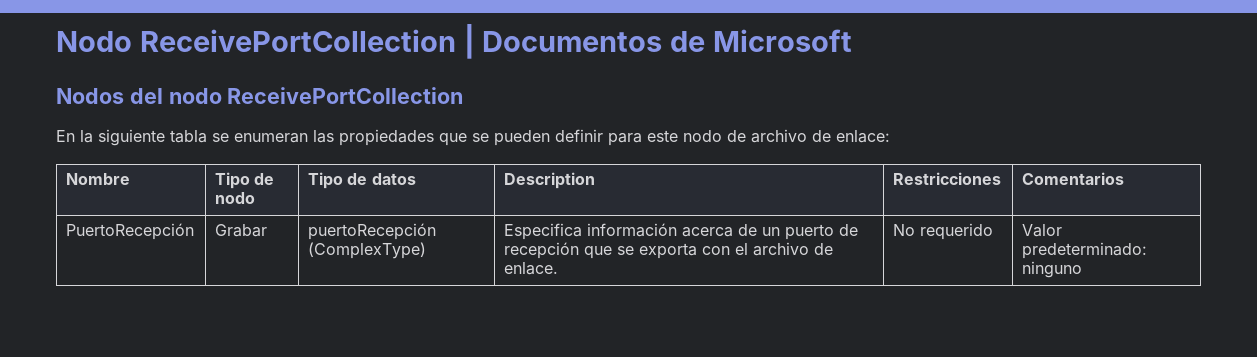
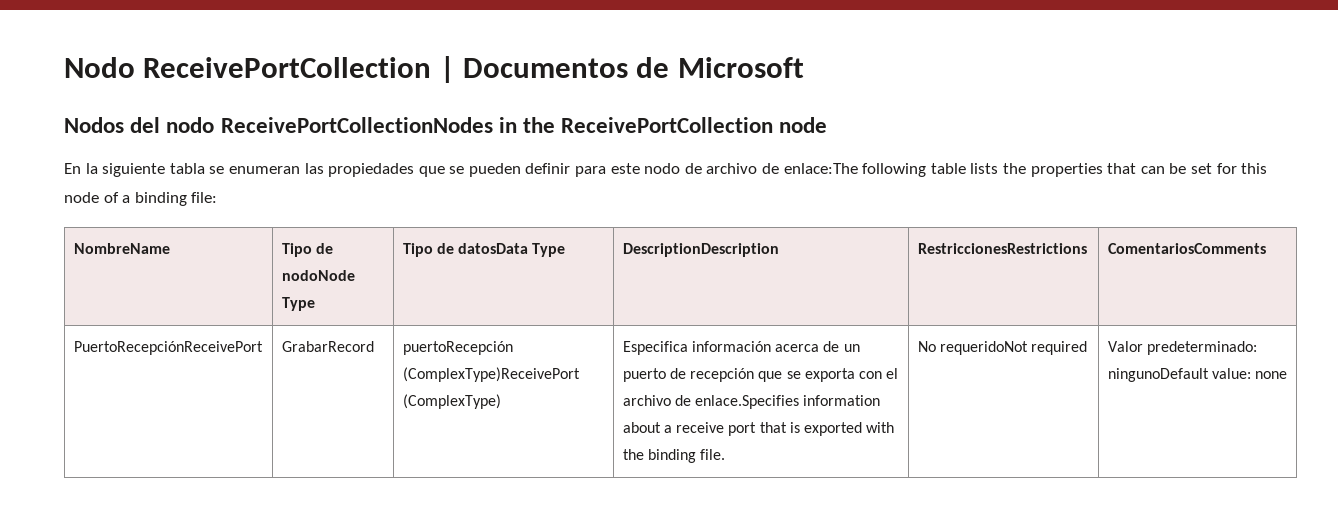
- Nodos del nodo ReceivePortCollection
+ Nodos del nodo ReceivePortCollectionNodes in the ReceivePortCollection node
- En la siguiente tabla se enumeran las propiedades que se pueden definir para este nodo de archivo de enlace:
- Nombre | Tipo de nodo | Tipo de datos | Description | Restricciones | Comentarios
- PuertoRecepción | Grabar | puertoRecepción (ComplexType) | Especifica información acerca de un puerto de recepción que se exporta con el archivo de enlace. | No requerido | Valor predeterminado: ninguno
+ En la siguiente tabla se enumeran las propiedades que se pueden definir para este nodo de archivo de enlace:The following table lists the properties that can be set for this node of a binding file:
+ NombreName | Tipo de nodoNode Type | Tipo de datosData Type | DescriptionDescription | RestriccionesRestrictions | ComentariosComments
+ PuertoRecepciónReceivePort | GrabarRecord | puertoRecepción (ComplexType)ReceivePort (ComplexType) | Especifica información acerca de un puerto de recepción que se exporta con el archivo de enlace.Specifies information about a receive port that is exported with the binding file. | No requeridoNot required | Valor predeterminado: ningunoDefault value: none

